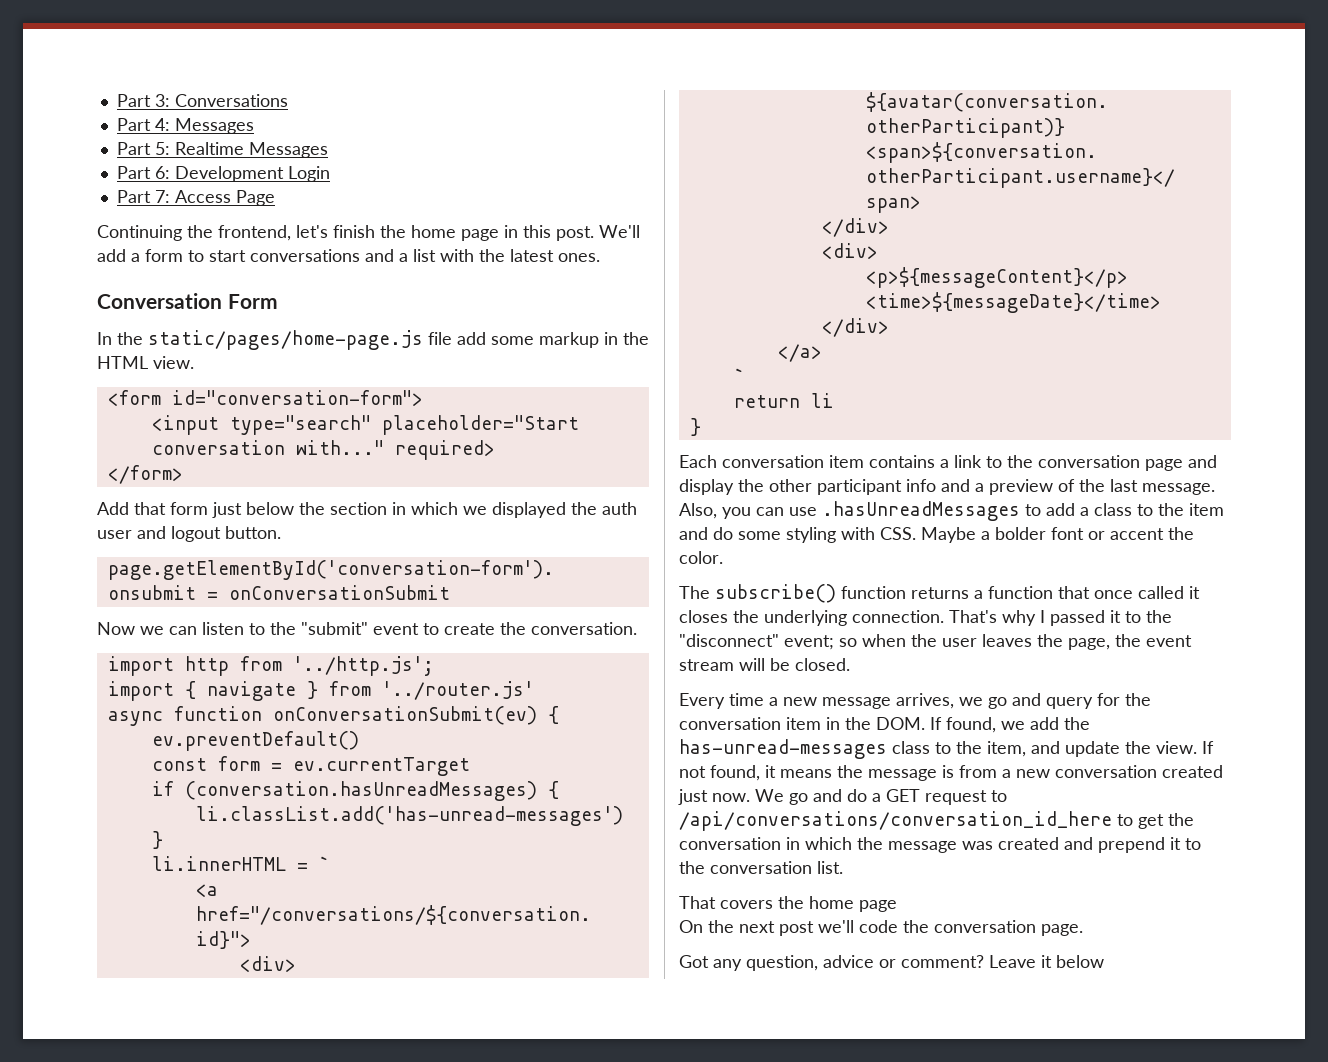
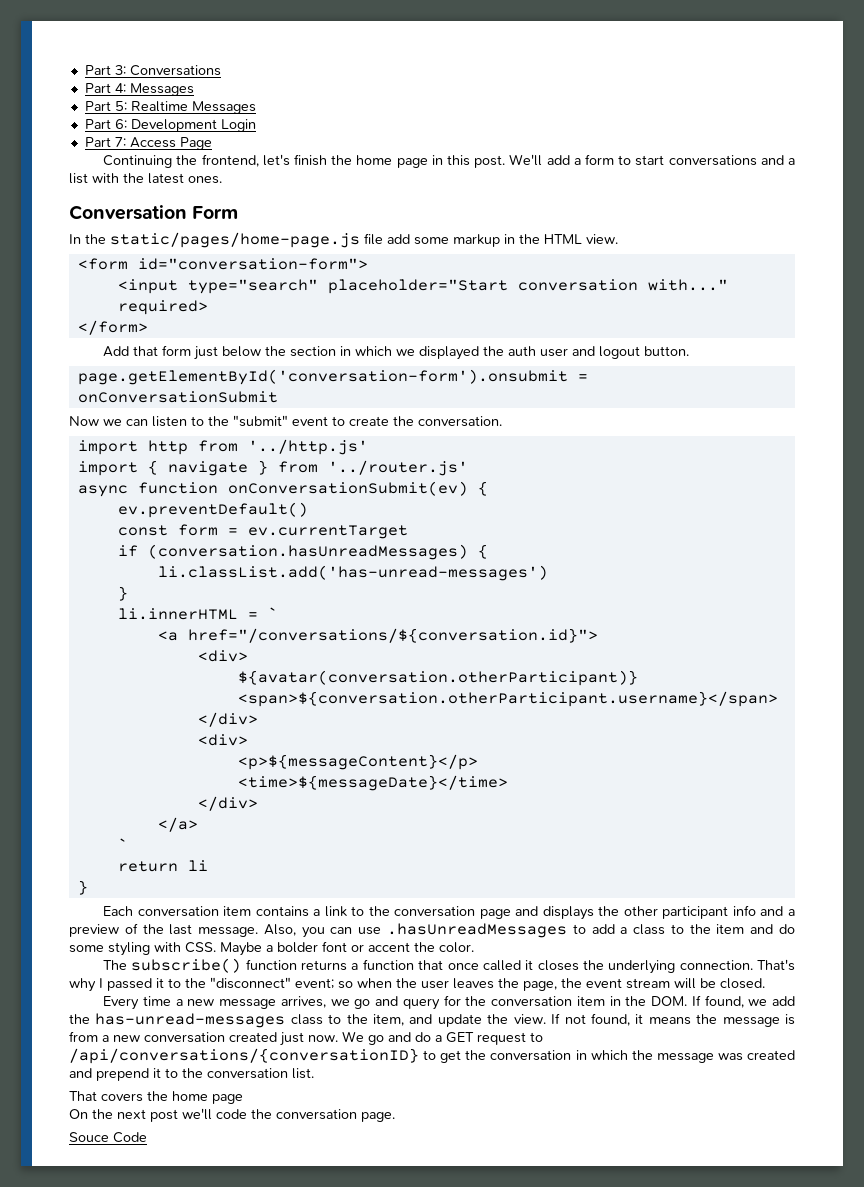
- import http from '../http.js';
+ import http from '../http.js'
- Each conversation item contains a link to the conversation page and display the other participant info and a preview of the last message.
+ Each conversation item contains a link to the conversation page and displays the other participant info and a preview of the last message.
- We go and do a GET request to /api/conversations/conversation_id_here to get the conversation in which the message was created and prepend it to the conversation list.
+ We go and do a GET request to /api/conversations/{conversationID} to get the conversation in which the message was created and prepend it to the conversation list.
- Got any question, advice or comment? Leave it below
+ Souce Code

